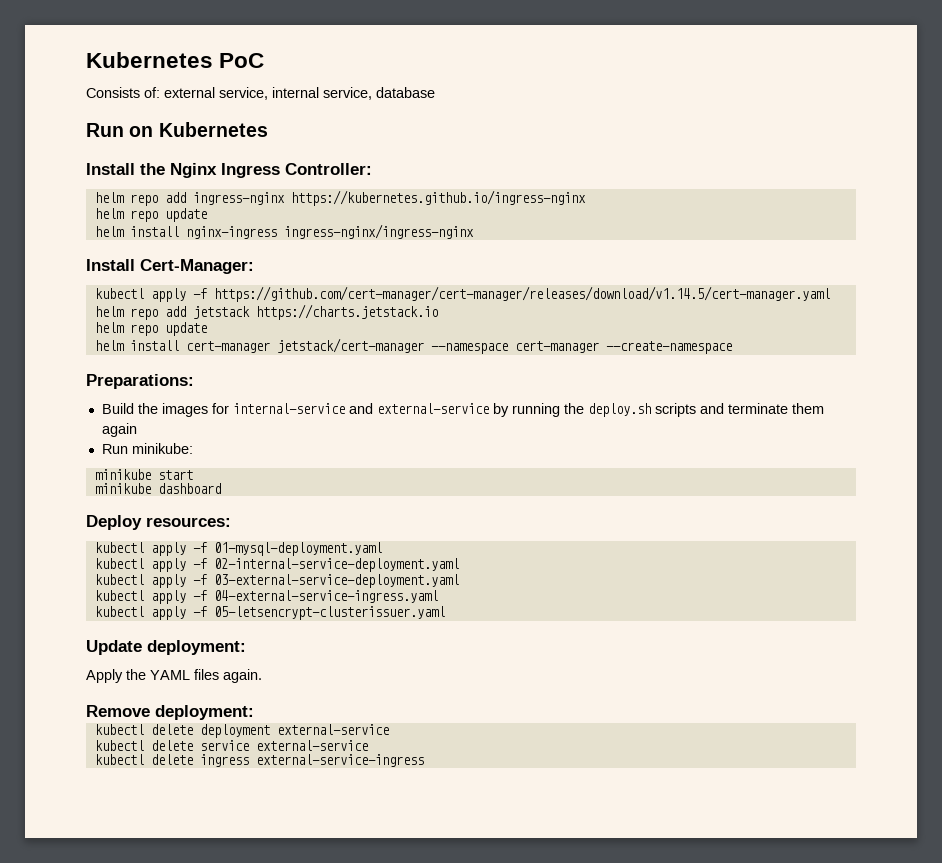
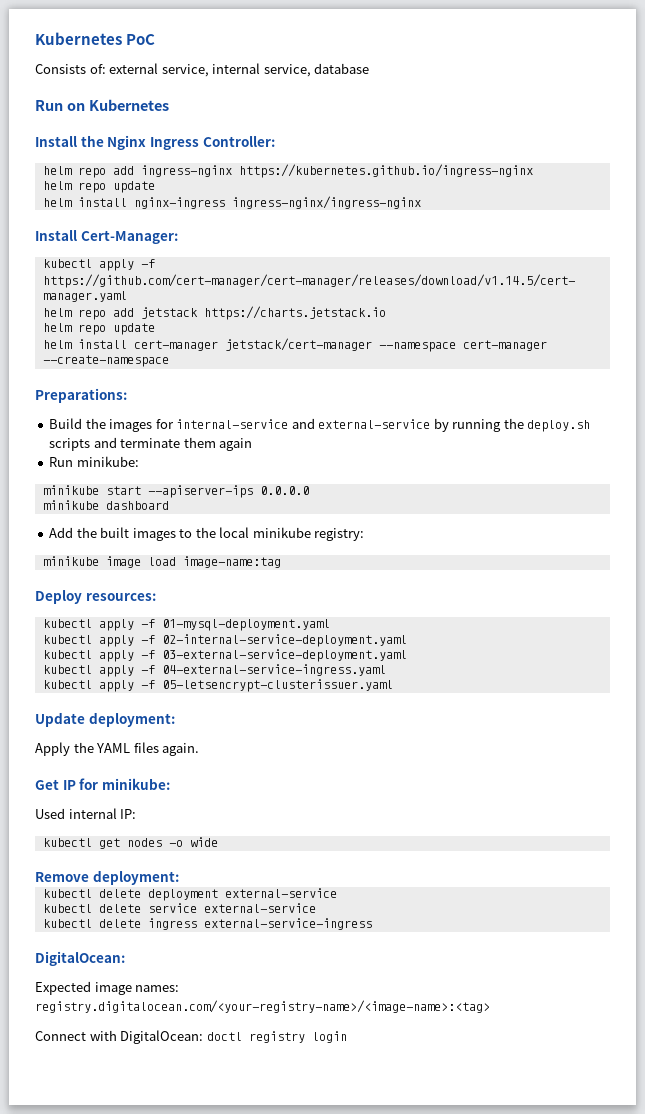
- minikube start
+ minikube start --apiserver-ips 0.0.0.0
+ Add the built images to the local minikube registry:
+ minikube image load image-name:tag
+ Get IP for minikube:
+ Used internal IP:
+ kubectl get nodes -o wide
  kubectl delete ingress external-service-ingress
+ DigitalOcean:
+ Expected image names: registry.digitalocean.com/<your-registry-name>/<image-name>:<tag>
+ Connect with DigitalOcean: doctl registry login

